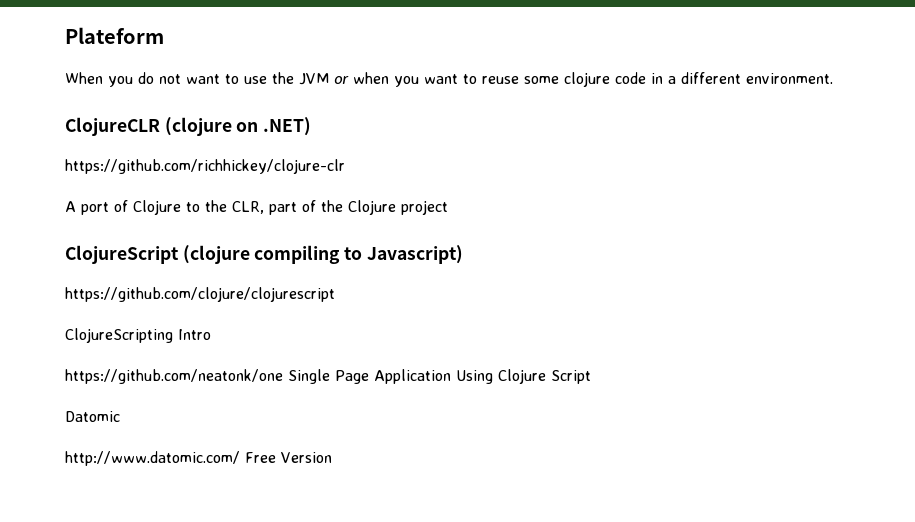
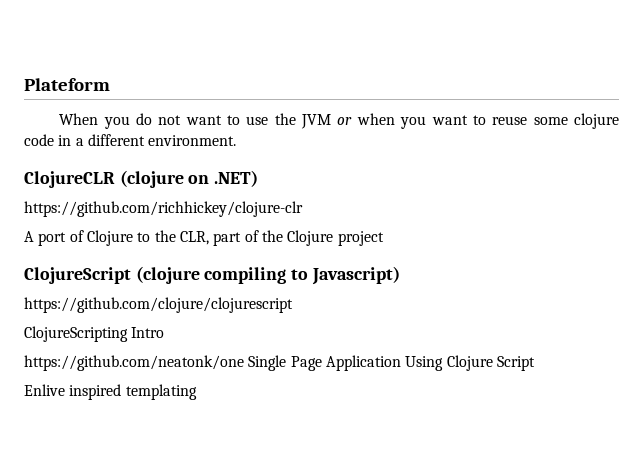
- Datomic
- http://www.datomic.com/ Free Version
+ Enlive inspired templating

